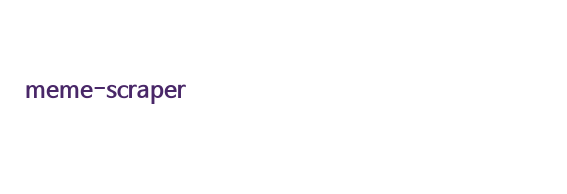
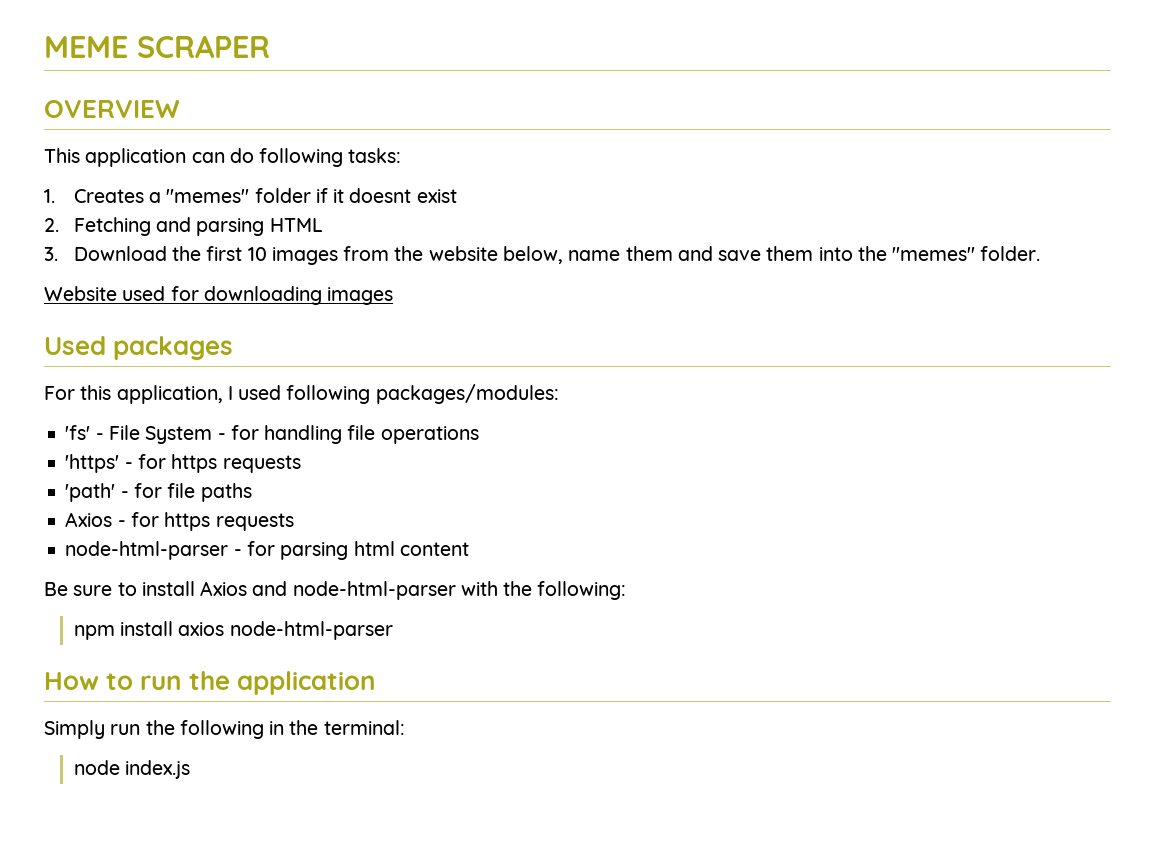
- meme-scraper
+ MEME SCRAPER
+ OVERVIEW
+ This application can do following tasks:
+ 1. Creates a "memes" folder if it doesnt exist
+ 2. Fetching and parsing HTML
+ 3. Download the first 10 images from the website below, name them and save them into the "memes" folder.
+ Website used for downloading images
+ Used packages
+ For this application, I used following packages/modules:
+ 'fs' - File System - for handling file operations
+ 'https' - for https requests
+ 'path' - for file paths
+ Axios - for https requests
+ node-html-parser - for parsing html content
+ Be sure to install Axios and node-html-parser with the following:
+ npm install axios node-html-parser
+ How to run the application
+ Simply run the following in the terminal:
+ node index.js

